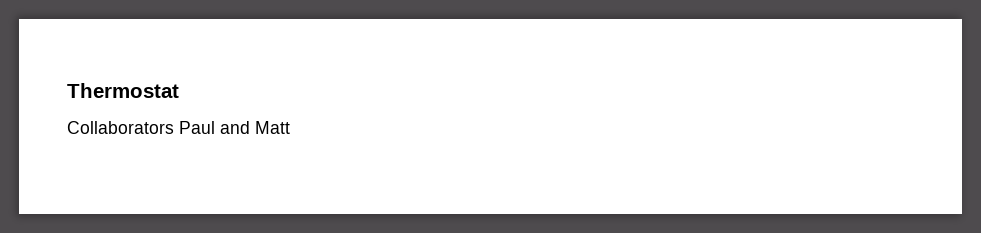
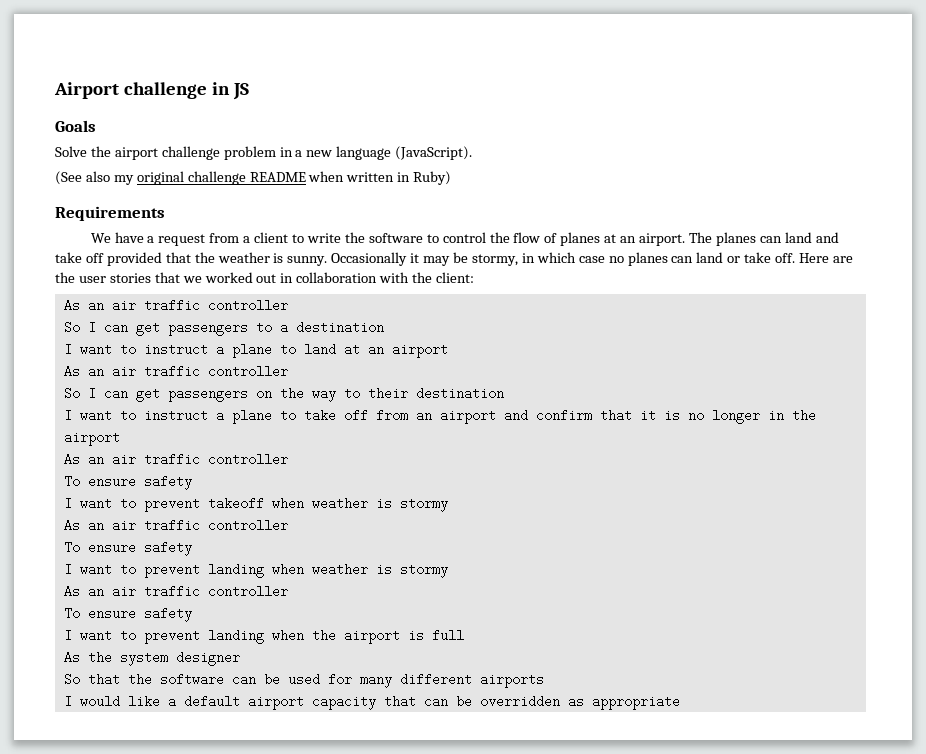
- Thermostat
- Collaborators Paul and Matt
+ Airport challenge in JS
+ Goals
+ Solve the airport challenge problem in a new language (JavaScript).
+ (See also my original challenge README when written in Ruby)
+ Requirements
+ We have a request from a client to write the software to control the flow of planes at an airport. The planes can land and take off provided that the weather is sunny. Occasionally it may be stormy, in which case no planes can land or take off. Here are the user stories that we worked out in collaboration with the client:
+ As an air traffic controller
+ So I can get passengers to a destination
+ I want to instruct a plane to land at an airport
+ As an air traffic controller
+ So I can get passengers on the way to their destination
+ I want to instruct a plane to take off from an airport and confirm that it is no longer in the airport
+ As an air traffic controller
+ To ensure safety
+ I want to prevent takeoff when weather is stormy
+ As an air traffic controller
+ To ensure safety
+ I want to prevent landing when weather is stormy
+ As an air traffic controller
+ To ensure safety
+ I want to prevent landing when the airport is full
+ As the system designer
+ So that the software can be used for many different airports
+ I would like a default airport capacity that can be overridden as appropriate

